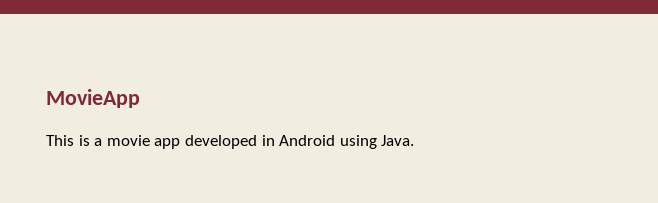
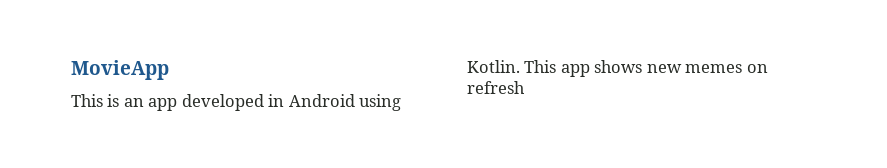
- This is a movie app developed in Android using Java.
+ This is an app developed in Android using Kotlin. This app shows new memes on refresh

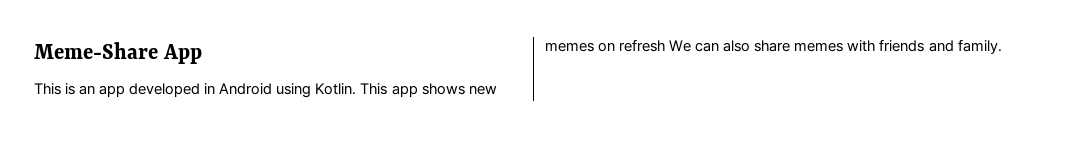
- MovieApp
+ Meme-Share App
- This app shows new memes on refresh
+ This app shows new memes on refresh We can also share memes with friends and family.

